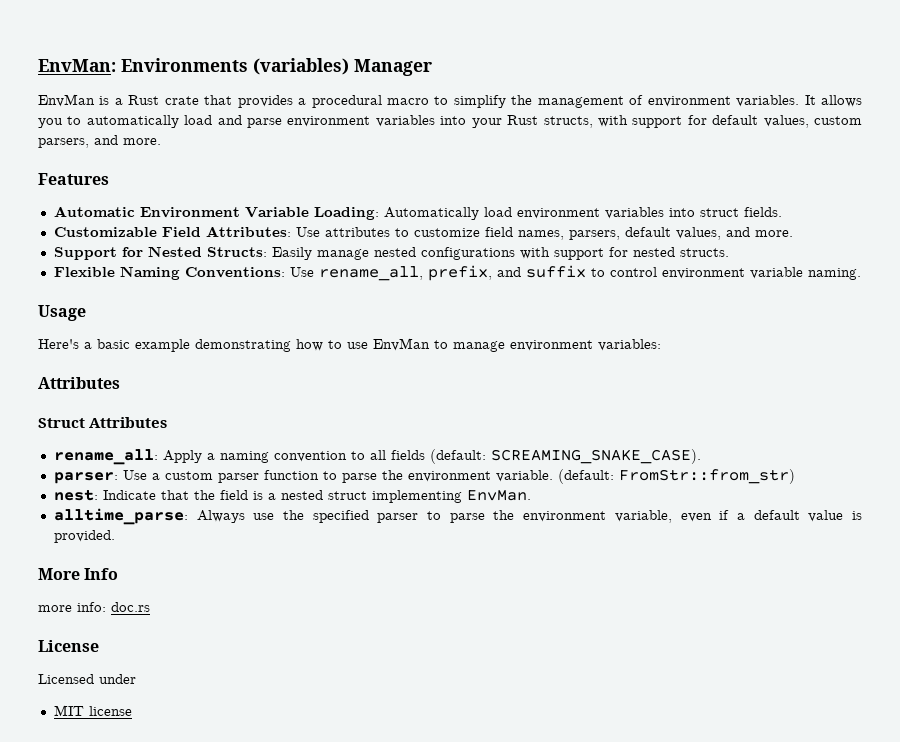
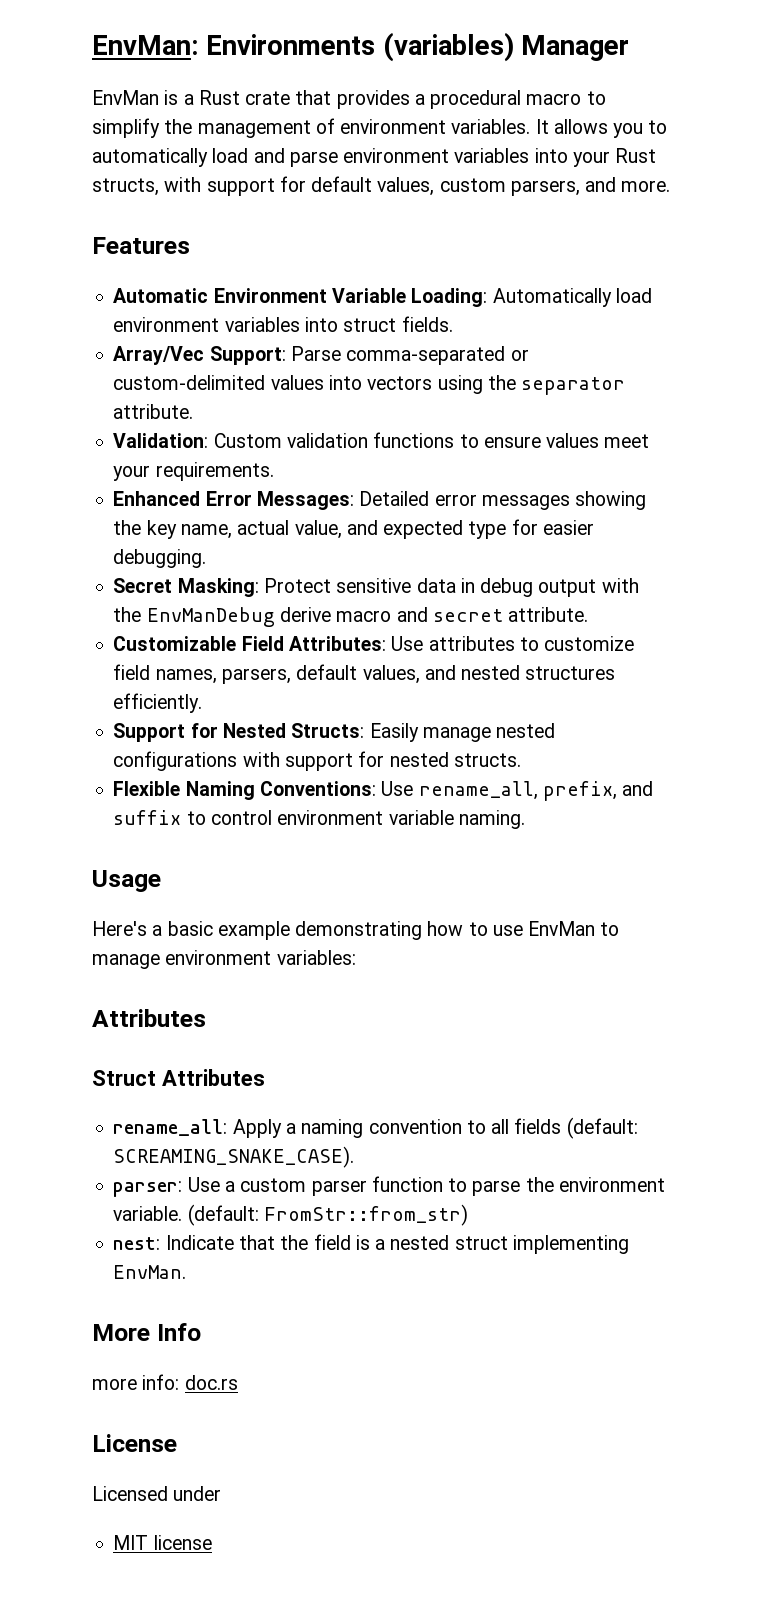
+ Array/Vec Support: Parse comma-separated or custom-delimited values into vectors using the separator attribute.
+ Validation: Custom validation functions to ensure values meet your requirements.
+ Enhanced Error Messages: Detailed error messages showing the key name, actual value, and expected type for easier debugging.
+ Secret Masking: Protect sensitive data in debug output with the EnvManDebug derive macro and secret attribute.
- Customizable Field Attributes: Use attributes to customize field names, parsers, default values, and more.
+ Customizable Field Attributes: Use attributes to customize field names, parsers, default values, and nested structures efficiently.
- alltime_parse: Always use the specified parser to parse the environment variable, even if a default value is provided.

